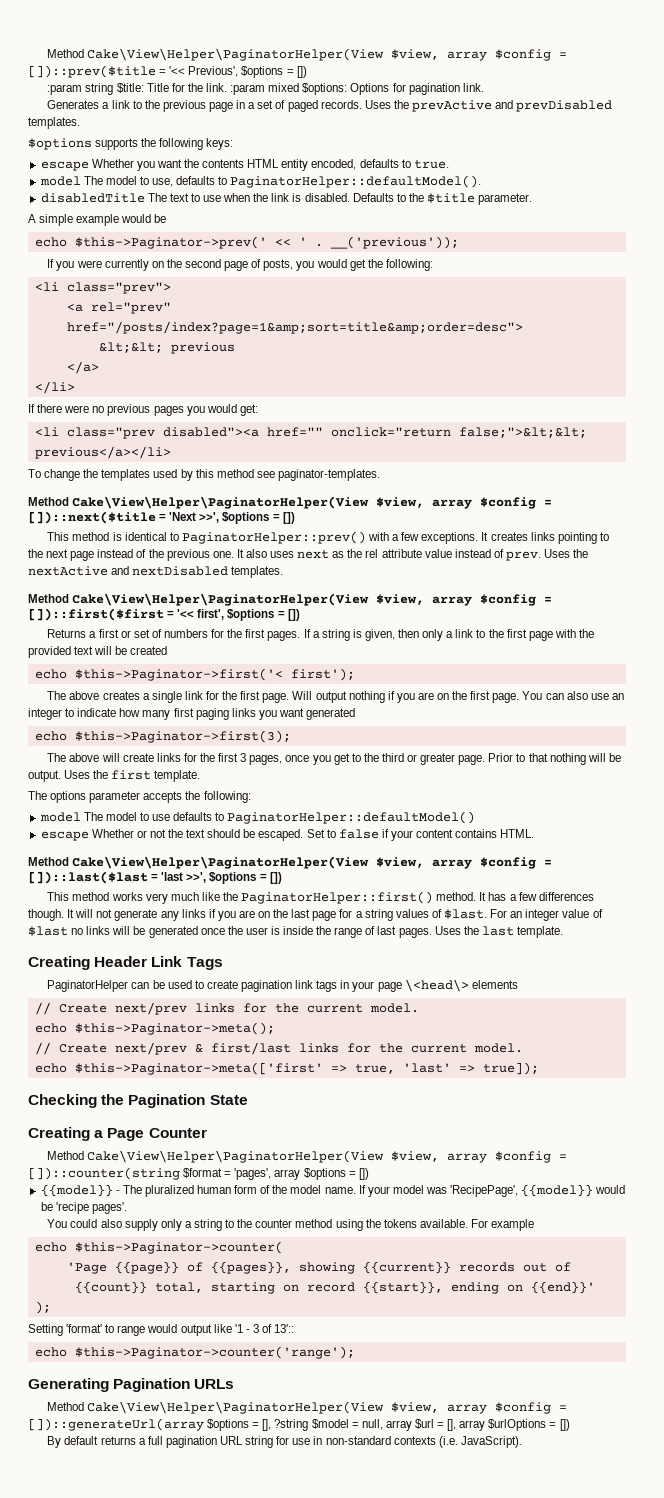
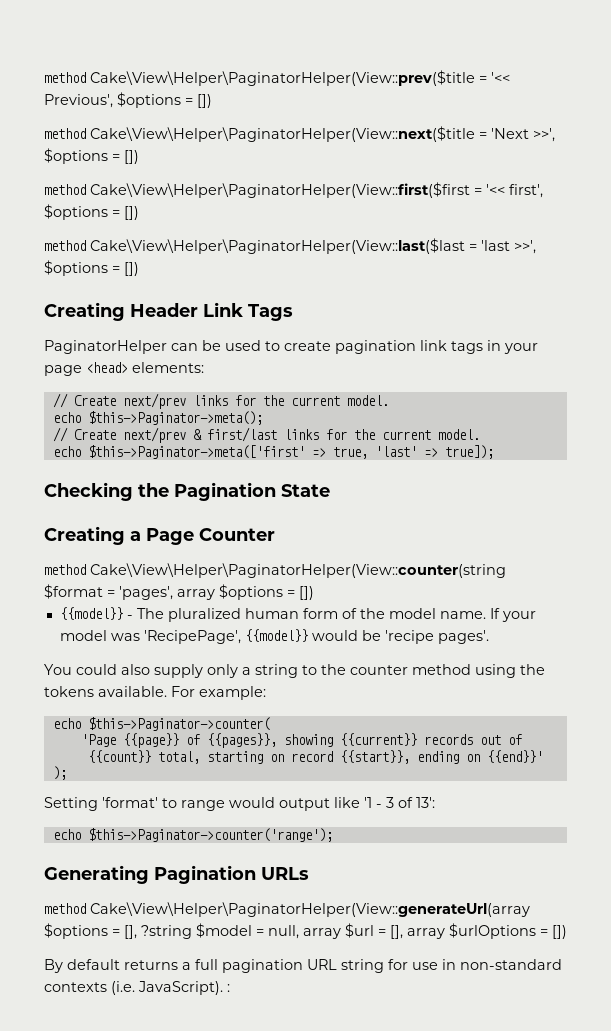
- Method Cake\View\Helper\PaginatorHelper(View $view, array $config = [])::prev($title = '<< Previous', $options = [])
+ method Cake\View\Helper\PaginatorHelper(View::prev($title = '<< Previous', $options = [])
- :param string $title: Title for the link. :param mixed $options: Options for pagination link.
- Generates a link to the previous page in a set of paged records. Uses the prevActive and prevDisabled templates.
- $options supports the following keys:
- escape Whether you want the contents HTML entity encoded, defaults to true.
- model The model to use, defaults to PaginatorHelper::defaultModel().
- disabledTitle The text to use when the link is disabled. Defaults to the $title parameter.
- A simple example would be
- echo $this->Paginator->prev(' << ' . __('previous'));
- If you were currently on the second page of posts, you would get the following:
- <li class="prev">
- <a rel="prev" href="/posts/index?page=1&amp;sort=title&amp;order=desc">
- &lt;&lt; previous
- </a>
- </li>
- If there were no previous pages you would get:
- <li class="prev disabled"><a href="" onclick="return false;">&lt;&lt; previous</a></li>
- To change the templates used by this method see paginator-templates.
- Method Cake\View\Helper\PaginatorHelper(View $view, array $config = [])::next($title = 'Next >>', $options = [])
+ method Cake\View\Helper\PaginatorHelper(View::next($title = 'Next >>', $options = [])
- This method is identical to PaginatorHelper::prev() with a few exceptions. It creates links pointing to the next page instead of the previous one. It also uses next as the rel attribute value instead of prev. Uses the nextActive and nextDisabled templates.
- Method Cake\View\Helper\PaginatorHelper(View $view, array $config = [])::first($first = '<< first', $options = [])
+ method Cake\View\Helper\PaginatorHelper(View::first($first = '<< first', $options = [])
- Returns a first or set of numbers for the first pages. If a string is given, then only a link to the first page with the provided text will be created
- echo $this->Paginator->first('< first');
- The above creates a single link for the first page. Will output nothing if you are on the first page. You can also use an integer to indicate how many first paging links you want generated
- echo $this->Paginator->first(3);
- The above will create links for the first 3 pages, once you get to the third or greater page. Prior to that nothing will be output. Uses the first template.
- The options parameter accepts the following:
- model The model to use defaults to PaginatorHelper::defaultModel()
- escape Whether or not the text should be escaped. Set to false if your content contains HTML.
- Method Cake\View\Helper\PaginatorHelper(View $view, array $config = [])::last($last = 'last >>', $options = [])
+ method Cake\View\Helper\PaginatorHelper(View::last($last = 'last >>', $options = [])
- This method works very much like the PaginatorHelper::first() method. It has a few differences though. It will not generate any links if you are on the last page for a string values of $last. For an integer value of $last no links will be generated once the user is inside the range of last pages. Uses the last template.
- PaginatorHelper can be used to create pagination link tags in your page \<head\> elements
+ PaginatorHelper can be used to create pagination link tags in your page <head> elements:
- Method Cake\View\Helper\PaginatorHelper(View $view, array $config = [])::counter(string $format = 'pages', array $options = [])
+ method Cake\View\Helper\PaginatorHelper(View::counter(string $format = 'pages', array $options = [])
- For example
+ For example:
- Setting 'format' to range would output like '1 - 3 of 13'::
+ Setting 'format' to range would output like '1 - 3 of 13':
- Method Cake\View\Helper\PaginatorHelper(View $view, array $config = [])::generateUrl(array $options = [], ?string $model = null, array $url = [], array $urlOptions = [])
+ method Cake\View\Helper\PaginatorHelper(View::generateUrl(array $options = [], ?string $model = null, array $url = [], array $urlOptions = [])
- By default returns a full pagination URL string for use in non-standard contexts (i.e. JavaScript).
+ By default returns a full pagination URL string for use in non-standard contexts (i.e. JavaScript). :

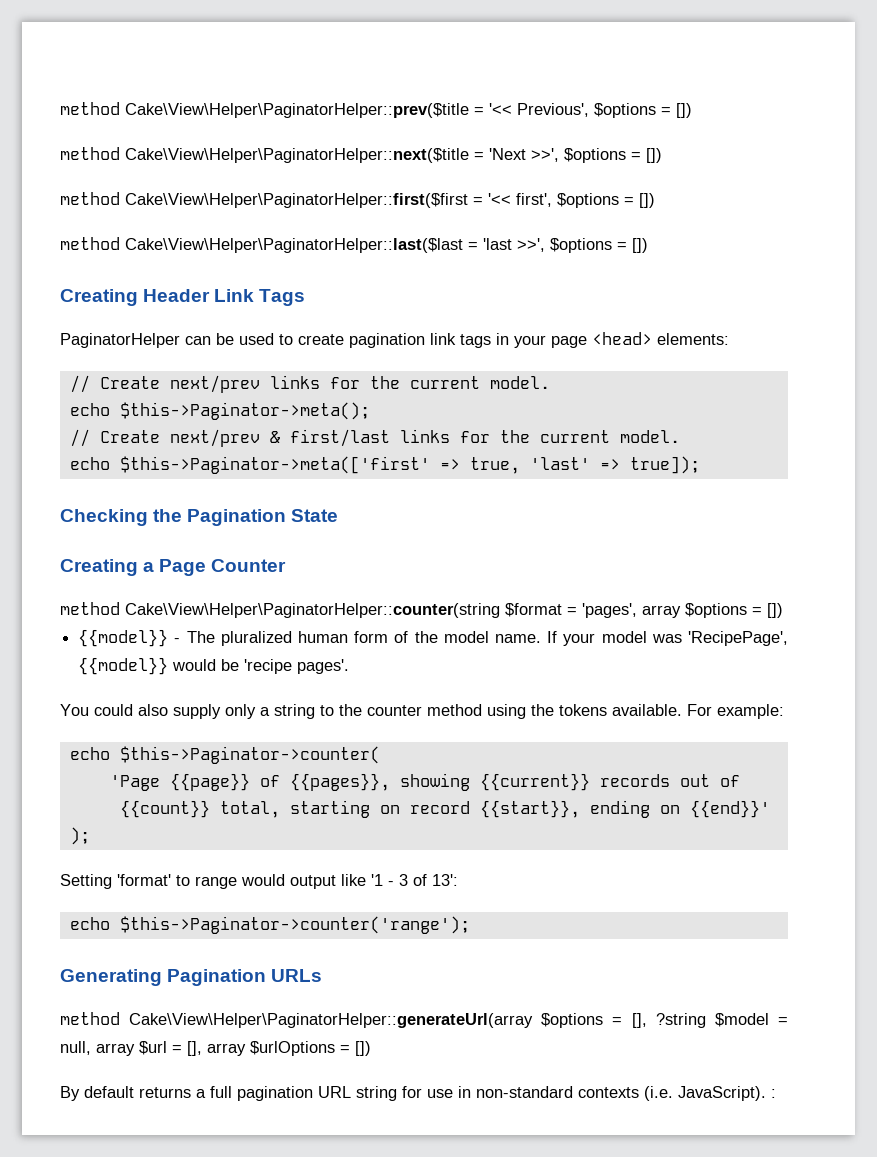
- method Cake\View\Helper\PaginatorHelper(View::prev($title = '<< Previous', $options = [])
+ method Cake\View\Helper\PaginatorHelper::prev($title = '<< Previous', $options = [])
- method Cake\View\Helper\PaginatorHelper(View::next($title = 'Next >>', $options = [])
+ method Cake\View\Helper\PaginatorHelper::next($title = 'Next >>', $options = [])
- method Cake\View\Helper\PaginatorHelper(View::first($first = '<< first', $options = [])
+ method Cake\View\Helper\PaginatorHelper::first($first = '<< first', $options = [])
- method Cake\View\Helper\PaginatorHelper(View::last($last = 'last >>', $options = [])
+ method Cake\View\Helper\PaginatorHelper::last($last = 'last >>', $options = [])
- method Cake\View\Helper\PaginatorHelper(View::counter(string $format = 'pages', array $options = [])
+ method Cake\View\Helper\PaginatorHelper::counter(string $format = 'pages', array $options = [])
- method Cake\View\Helper\PaginatorHelper(View::generateUrl(array $options = [], ?string $model = null, array $url = [], array $urlOptions = [])
+ method Cake\View\Helper\PaginatorHelper::generateUrl(array $options = [], ?string $model = null, array $url = [], array $urlOptions = [])

